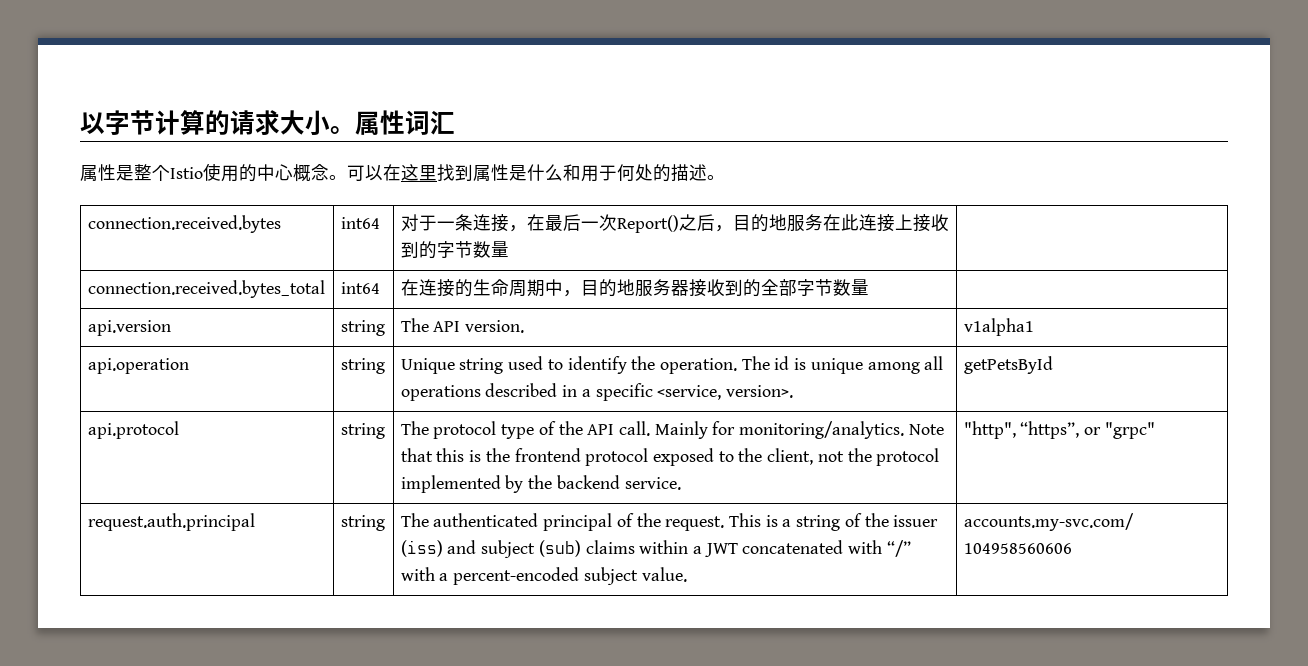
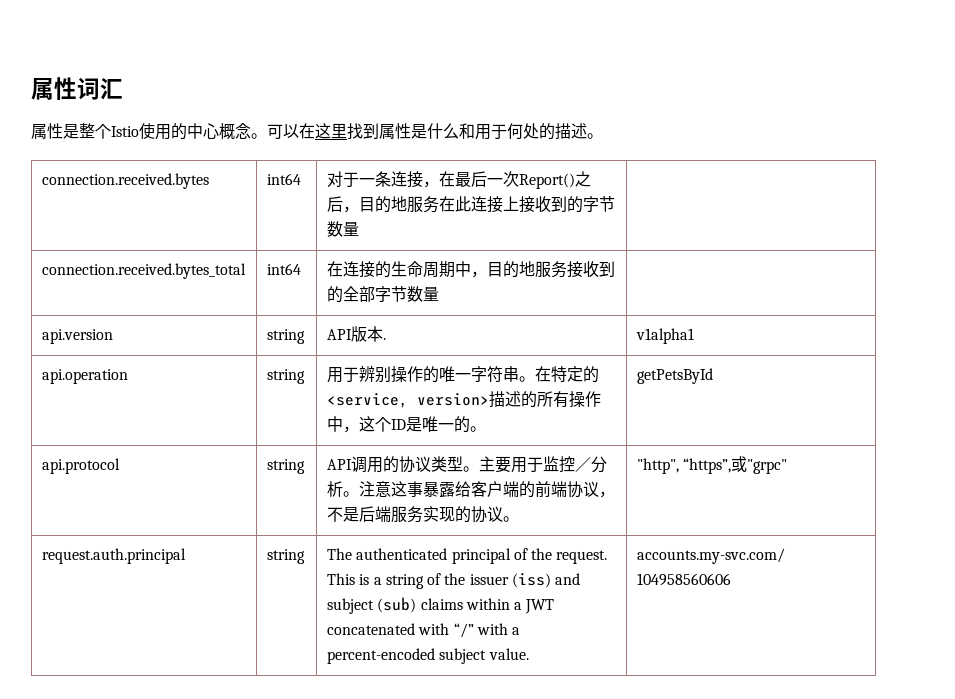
- 以字节计算的请求大小。
- connection.received.bytes_total | int64 | 在连接的生命周期中，目的地服务器接收到的全部字节数量 |
+ connection.received.bytes_total | int64 | 在连接的生命周期中，目的地服务接收到的全部字节数量 |
- api.version | string | The API version. | v1alpha1
+ api.version | string | API版本. | v1alpha1
- api.operation | string | Unique string used to identify the operation. The id is unique among all operations described in a specific <service, version>. | getPetsById
- api.protocol | string | The protocol type of the API call. Mainly for monitoring/analytics. Note that this is the frontend protocol exposed to the client, not the protocol implemented by the backend service. | "http", “https”, or "grpc"
+ api.operation | string | 用于辨别操作的唯一字符串。在特定的<service, version>描述的所有操作中，这个ID是唯一的。 | getPetsById
+ api.protocol | string | API调用的协议类型。主要用于监控／分析。注意这事暴露给客户端的前端协议，不是后端服务实现的协议。 | "http", “https”,或"grpc"

